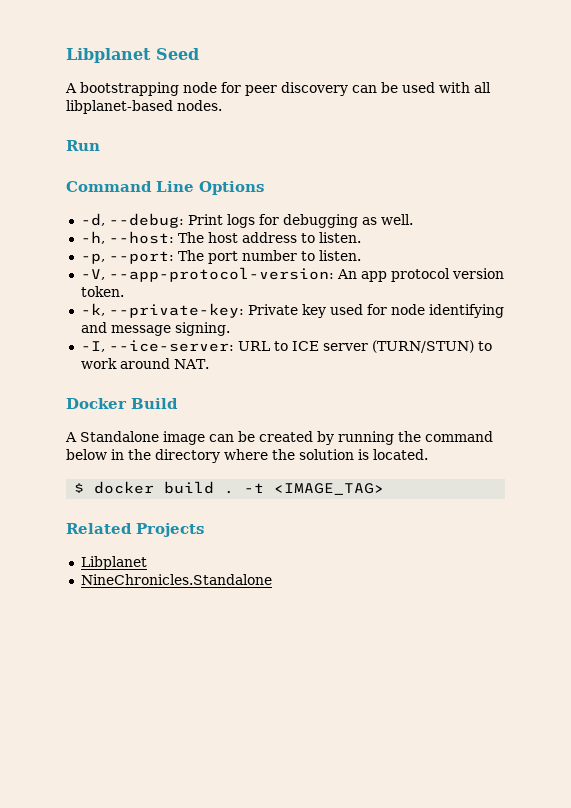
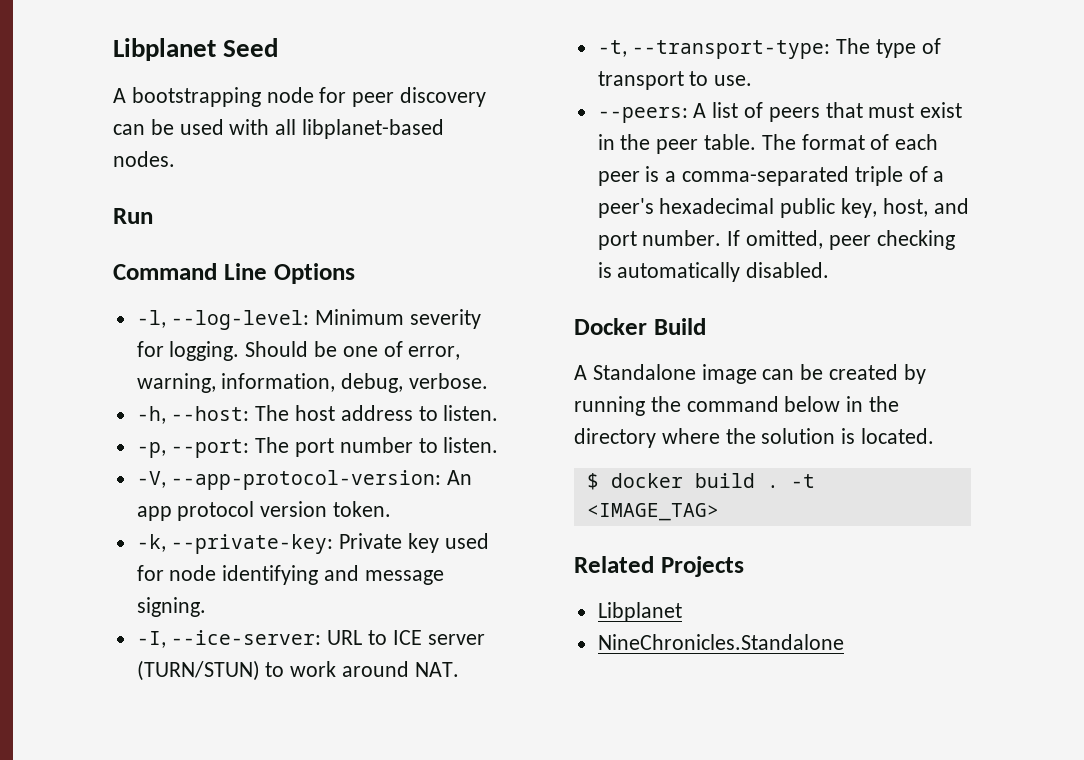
- -d, --debug: Print logs for debugging as well.
+ -l, --log-level: Minimum severity for logging. Should be one of error, warning, information, debug, verbose.
+ -t, --transport-type: The type of transport to use.
+ --peers: A list of peers that must exist in the peer table. The format of each peer is a comma-separated triple of a peer's hexadecimal public key, host, and port number. If omitted, peer checking is automatically disabled.

